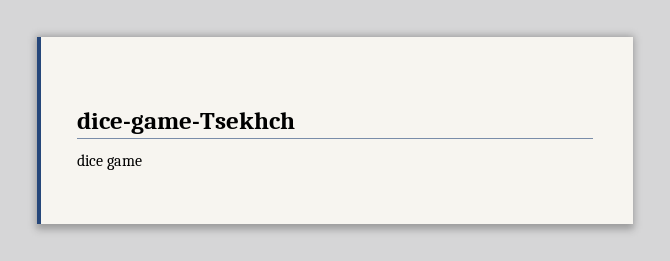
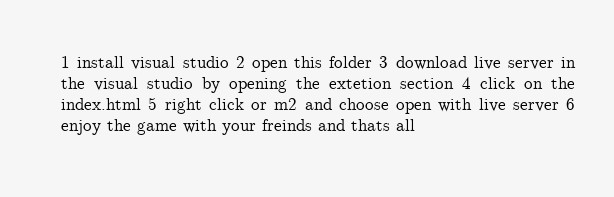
- dice-game-Tsekhch
- dice game
+ 1 install visual studio 2 open this folder 3 download live server in the visual studio by opening the extetion section 4 click on the index.html 5 right click or m2 and choose open with live server 6 enjoy the game with your freinds and thats all

